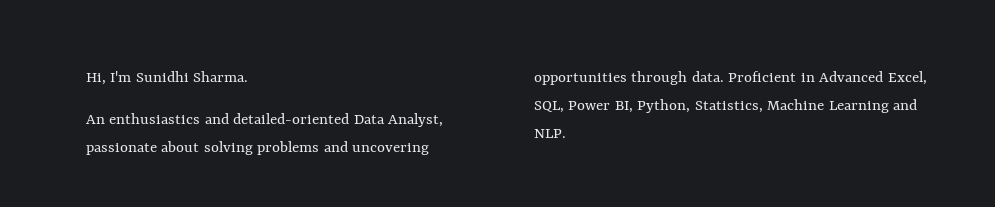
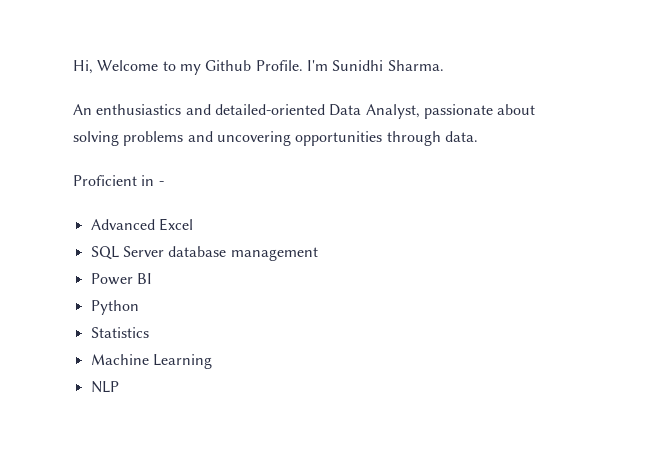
- Hi, I'm Sunidhi Sharma.
+ Hi, Welcome to my Github Profile. I'm Sunidhi Sharma.
- An enthusiastics and detailed-oriented Data Analyst, passionate about solving problems and uncovering opportunities through data. Proficient in Advanced Excel, SQL, Power BI, Python, Statistics, Machine Learning and NLP.
+ An enthusiastics and detailed-oriented Data Analyst, passionate about solving problems and uncovering opportunities through data.
+ Proficient in -
+ Advanced Excel
+ SQL Server database management
+ Power BI
+ Python
+ Statistics
+ Machine Learning
+ NLP

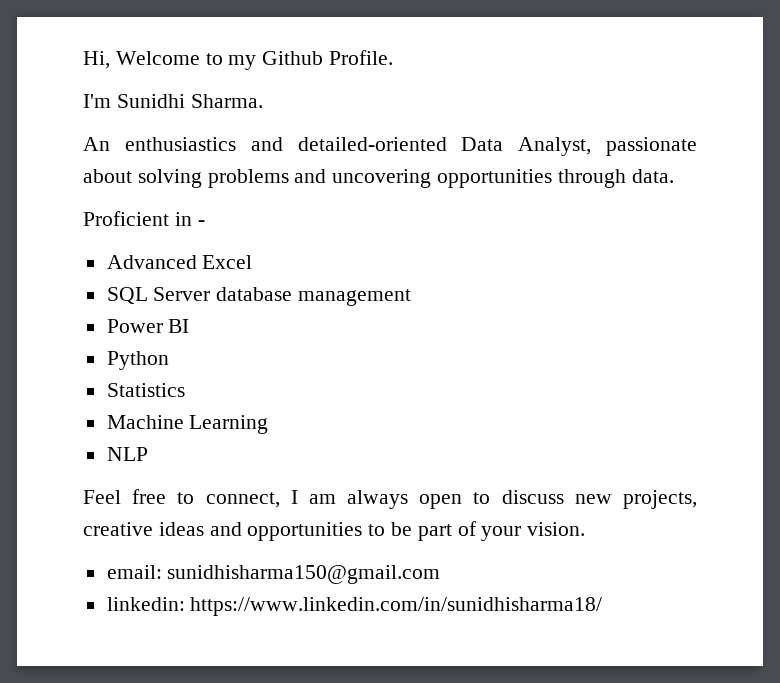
- Hi, Welcome to my Github Profile. I'm Sunidhi Sharma.
+ Hi, Welcome to my Github Profile.
+ I'm Sunidhi Sharma.
+ Feel free to connect, I am always open to discuss new projects, creative ideas and opportunities to be part of your vision.
+ email: sunidhisharma150@gmail.com
+ linkedin: https://www.linkedin.com/in/sunidhisharma18/

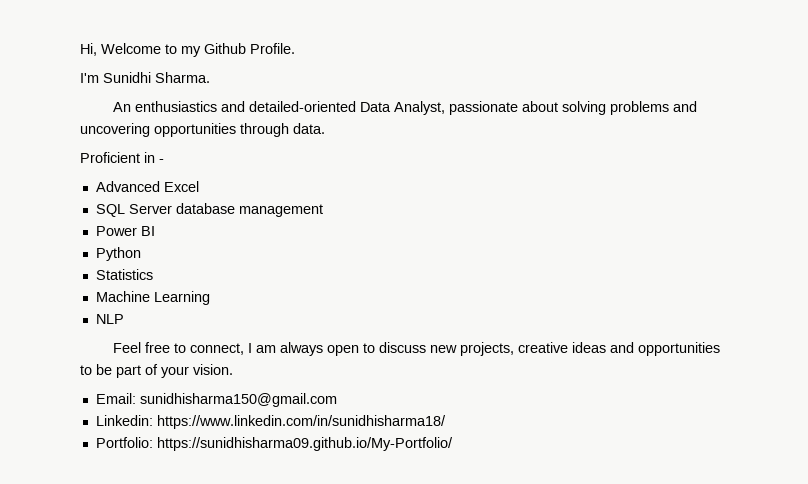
- email: sunidhisharma150@gmail.com
+ Email: sunidhisharma150@gmail.com
- linkedin: https://www.linkedin.com/in/sunidhisharma18/
+ Linkedin: https://www.linkedin.com/in/sunidhisharma18/
+ Portfolio: https://sunidhisharma09.github.io/My-Portfolio/

